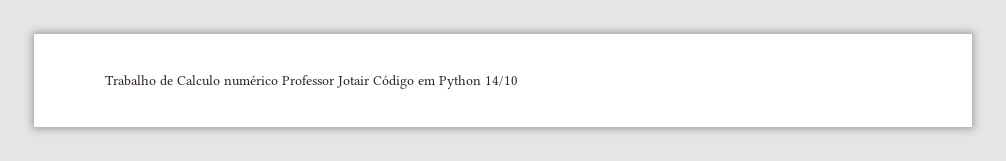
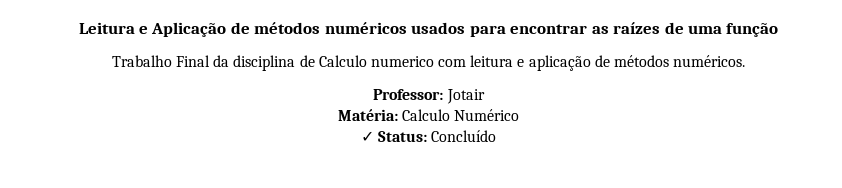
- Trabalho de Calculo numérico Professor Jotair Código em Python 14/10
+ Leitura e Aplicação de métodos numéricos usados para encontrar as raízes de uma função
+ Trabalho Final da disciplina de Calculo numerico com leitura e aplicação de métodos numéricos.
+ Professor: Jotair
+ Matéria: Calculo Numérico
+ ✓ Status: Concluído

